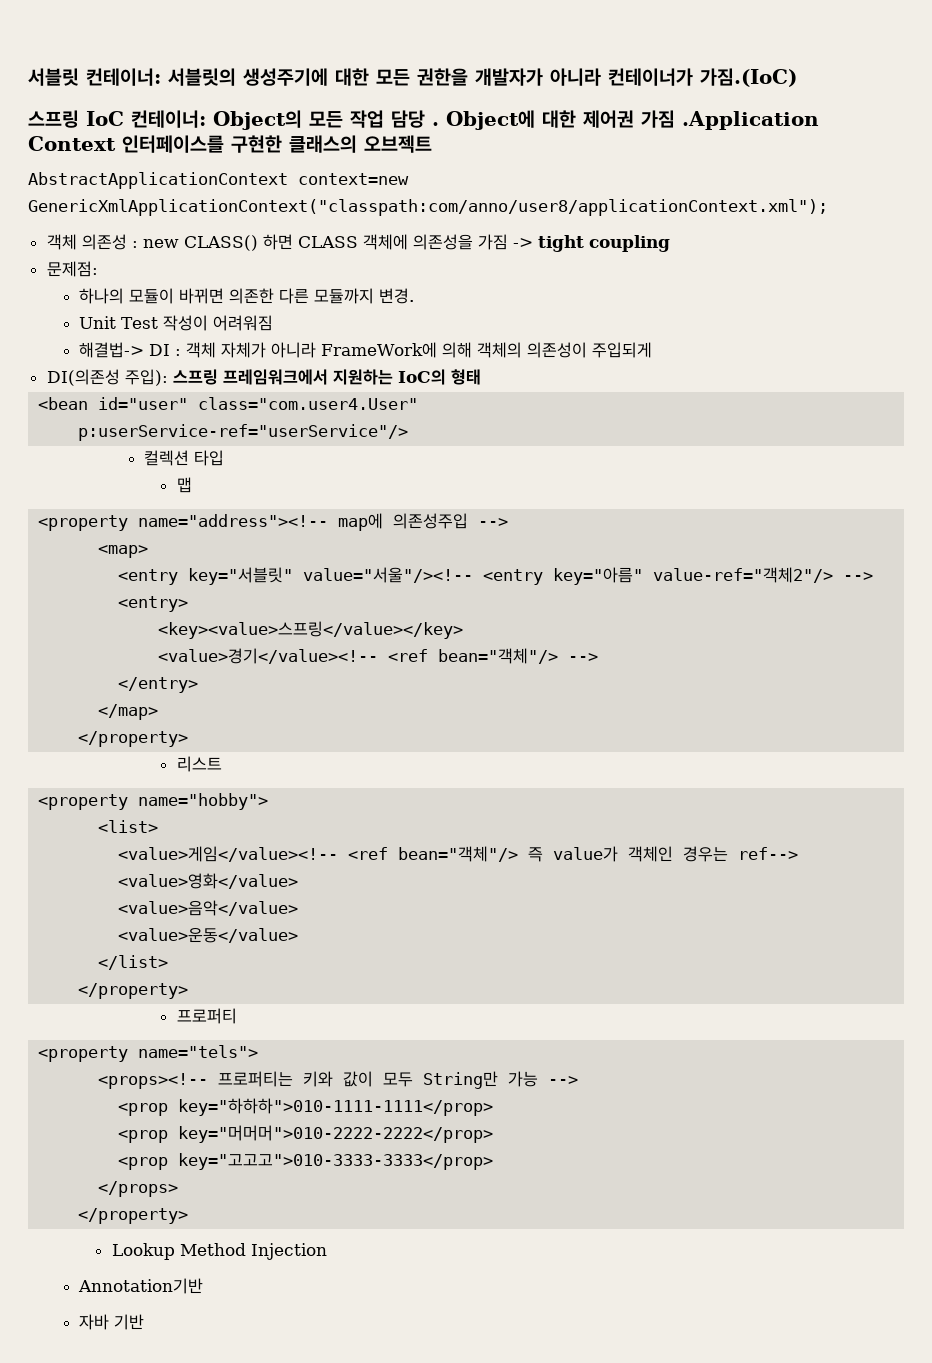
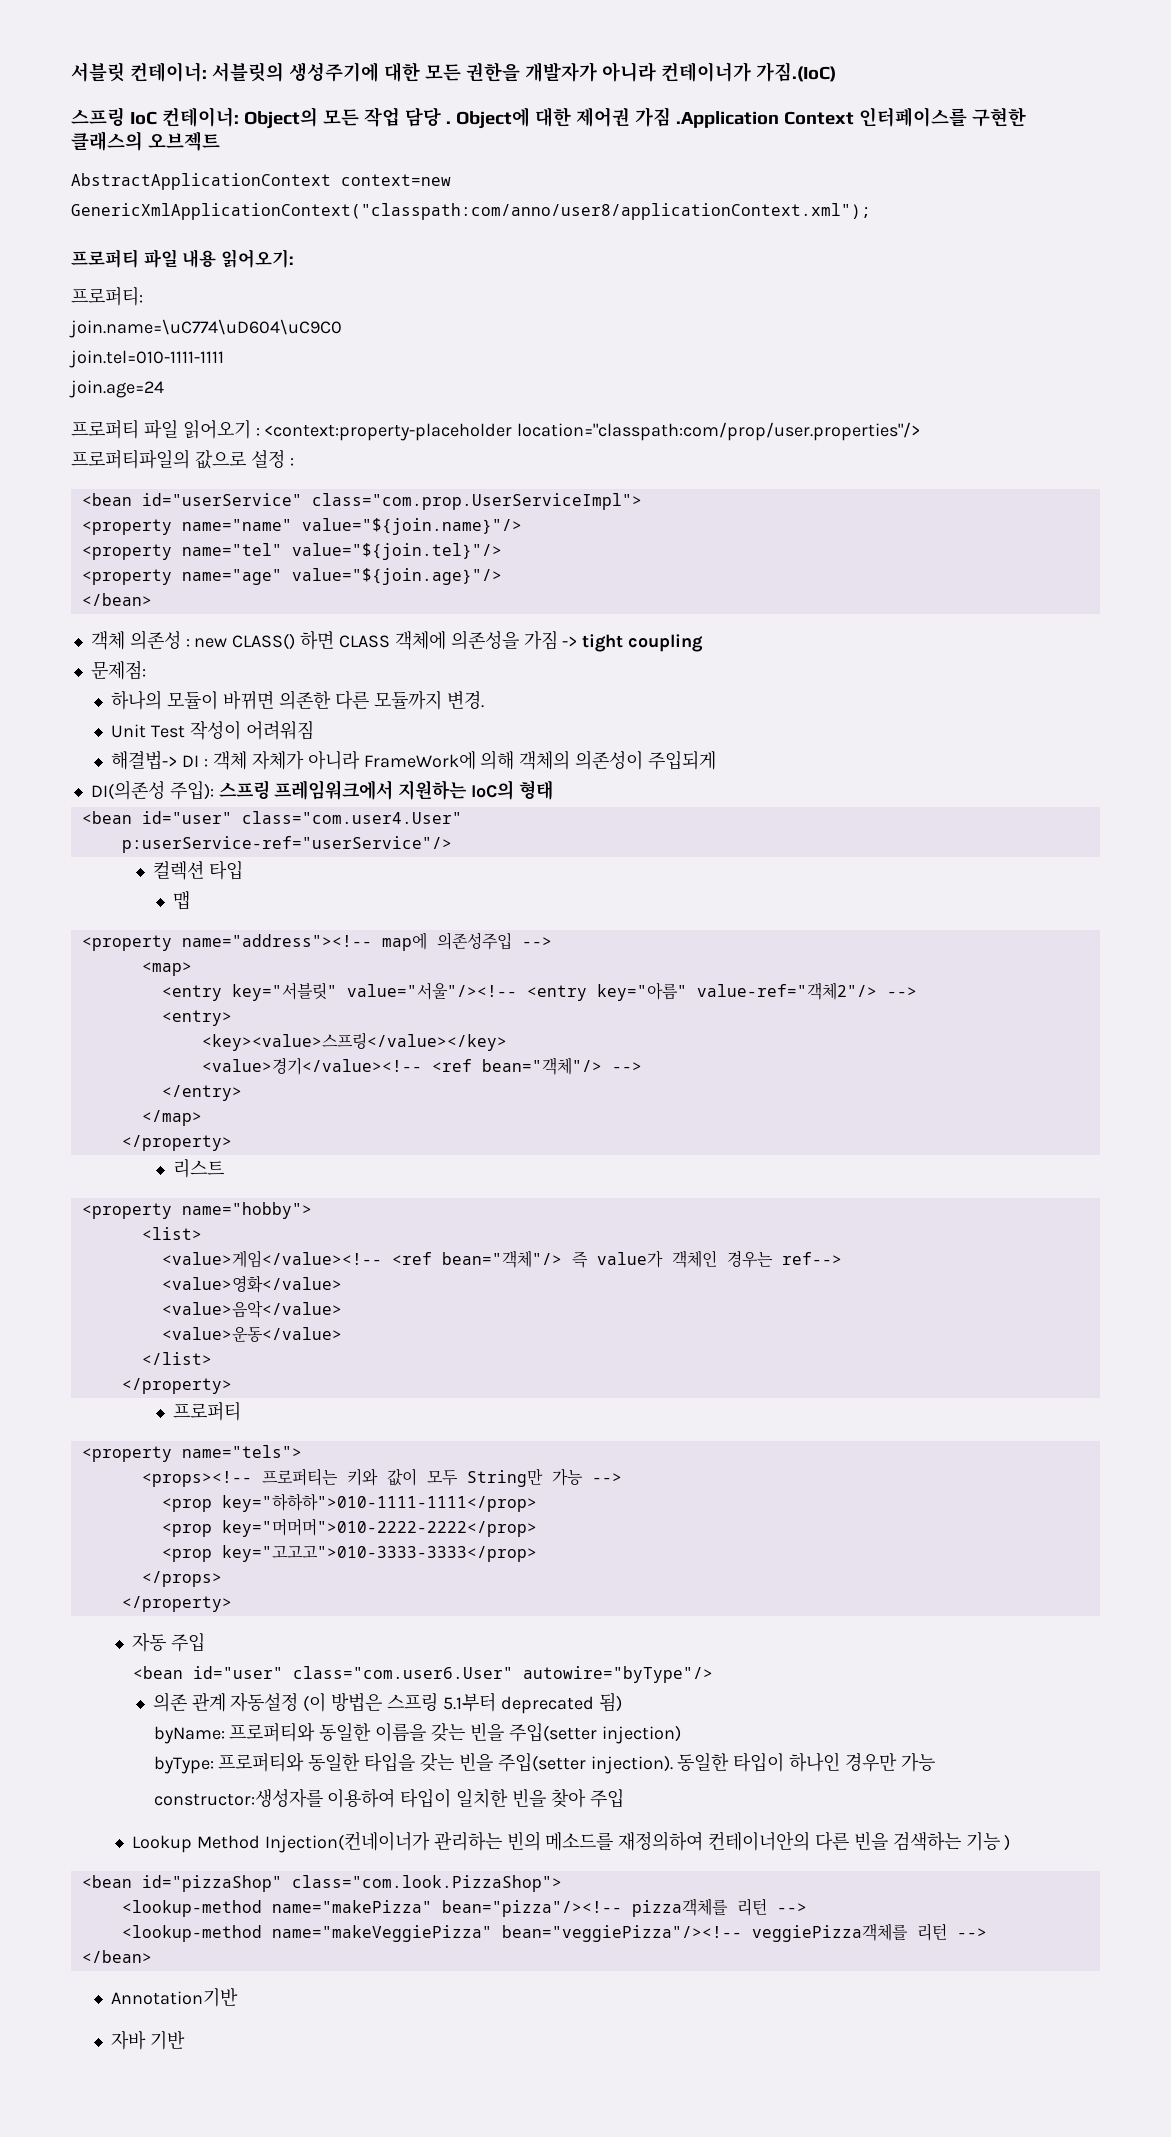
+ 프로퍼티 파일 내용 읽어오기:
+ 프로퍼티:
+ join.name=\uC774\uD604\uC9C0
+ join.tel=010-1111-1111
+ join.age=24
+ 프로퍼티 파일 읽어오기 : <context:property-placeholder location="classpath:com/prop/user.properties"/>
+ 프로퍼티파일의 값으로 설정 :
+ <bean id="userService" class="com.prop.UserServiceImpl">
+ <property name="name" value="${join.name}"/>
+ <property name="tel" value="${join.tel}"/>
+ <property name="age" value="${join.age}"/>
+ </bean>
- Lookup Method Injection
+ 자동 주입
+ <bean id="user" class="com.user6.User" autowire="byType"/>
+ 의존 관계 자동설정 (이 방법은 스프링 5.1부터 deprecated 됨)
+ byName: 프로퍼티와 동일한 이름을 갖는 빈을 주입(setter injection)
+ byType: 프로퍼티와 동일한 타입을 갖는 빈을 주입(setter injection). 동일한 타입이 하나인 경우만 가능
+ constructor:생성자를 이용하여 타입이 일치한 빈을 찾아 주입
+ Lookup Method Injection(컨네이너가 관리하는 빈의 메소드를 재정의하여 컨테이너안의 다른 빈을 검색하는 기능 )
+ <bean id="pizzaShop" class="com.look.PizzaShop">
+ <lookup-method name="makePizza" bean="pizza"/><!-- pizza객체를 리턴 -->
+ <lookup-method name="makeVeggiePizza" bean="veggiePizza"/><!-- veggiePizza객체를 리턴 -->
+ </bean>

